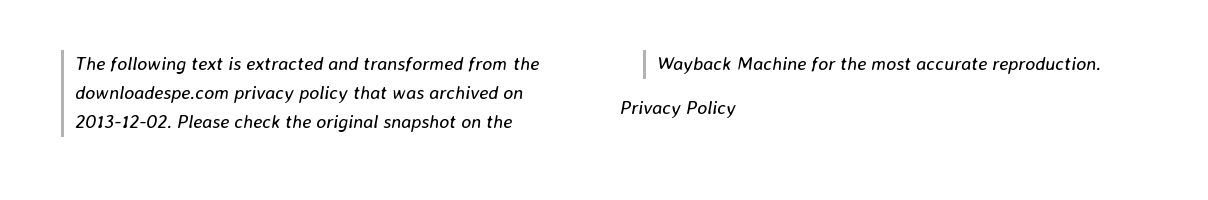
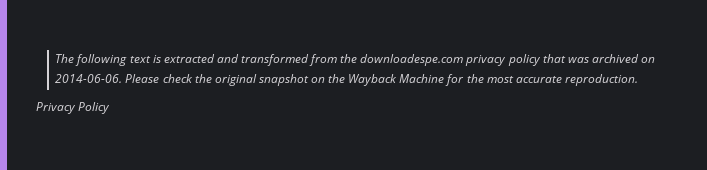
- The following text is extracted and transformed from the downloadespe.com privacy policy that was archived on 2013-12-02.
+ The following text is extracted and transformed from the downloadespe.com privacy policy that was archived on 2014-06-06.

